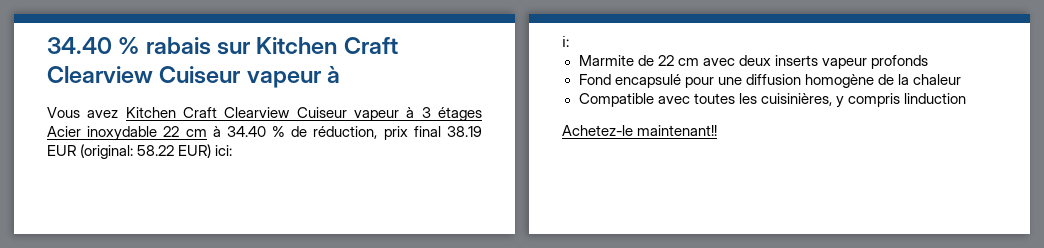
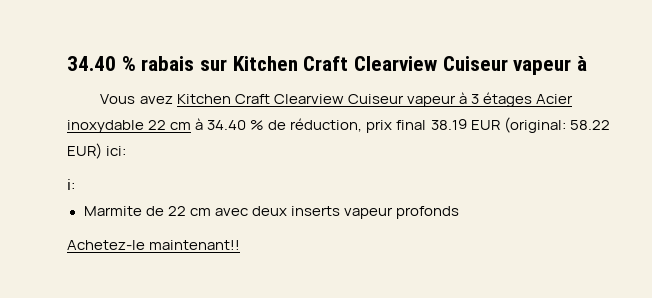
- Fond encapsulé pour une diffusion homogène de la chaleur
- Compatible avec toutes les cuisinières, y compris linduction

